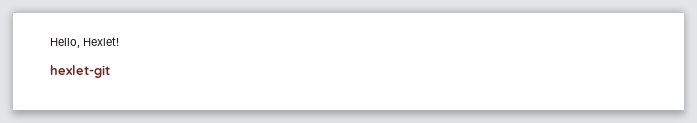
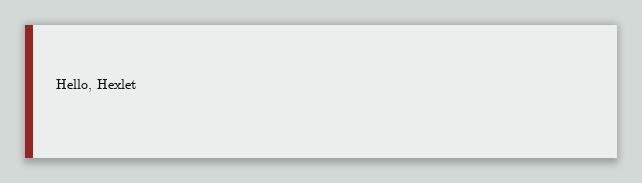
- Hello, Hexlet!
- hexlet-git
+ Hello, Hexlet

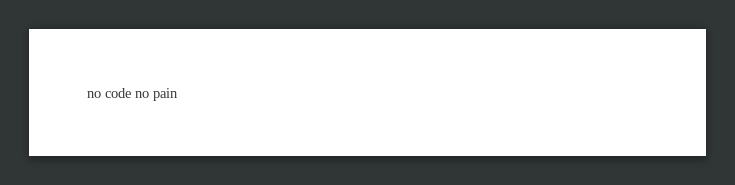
- Hello, Hexlet
+ no code no pain

